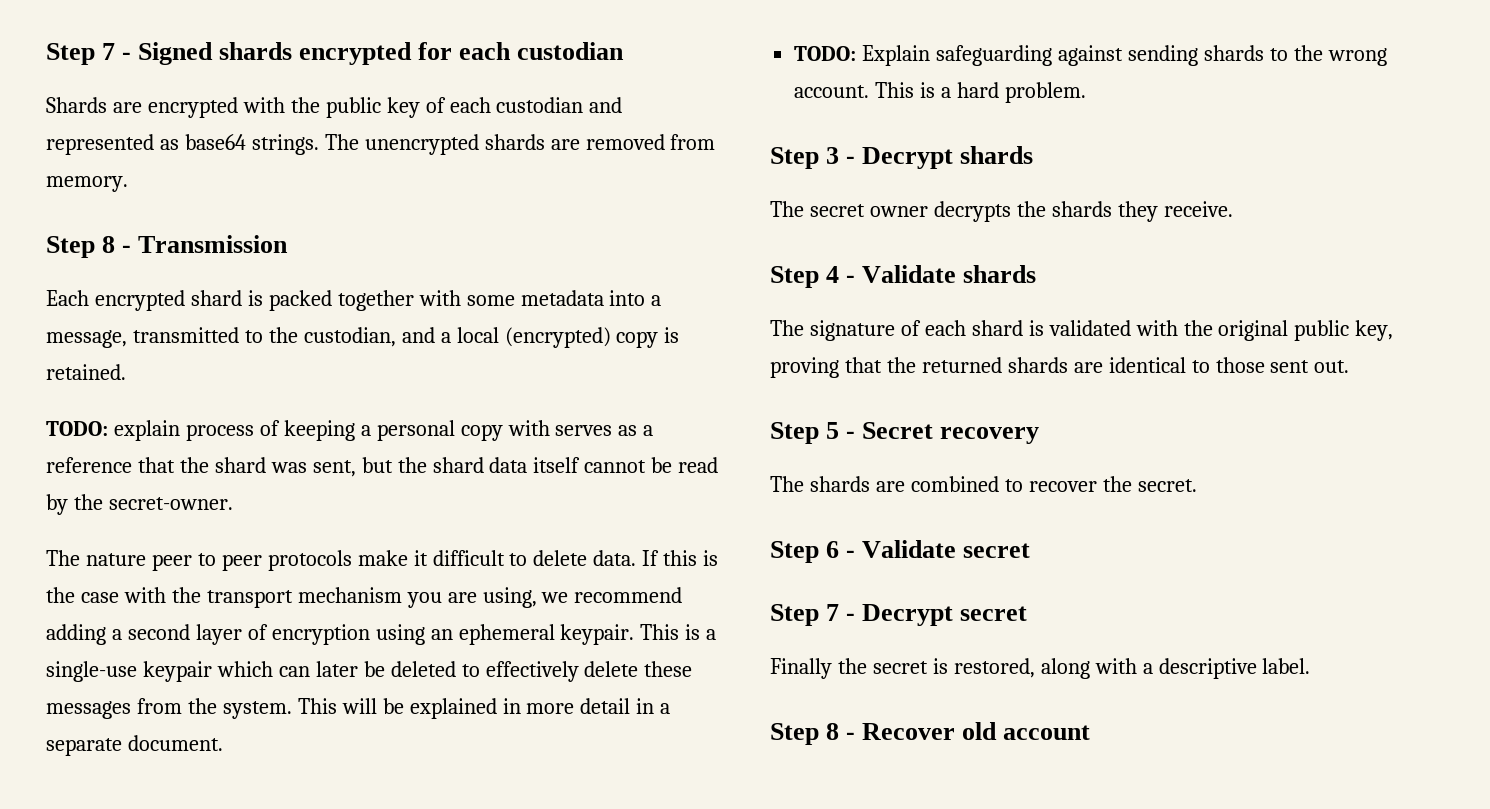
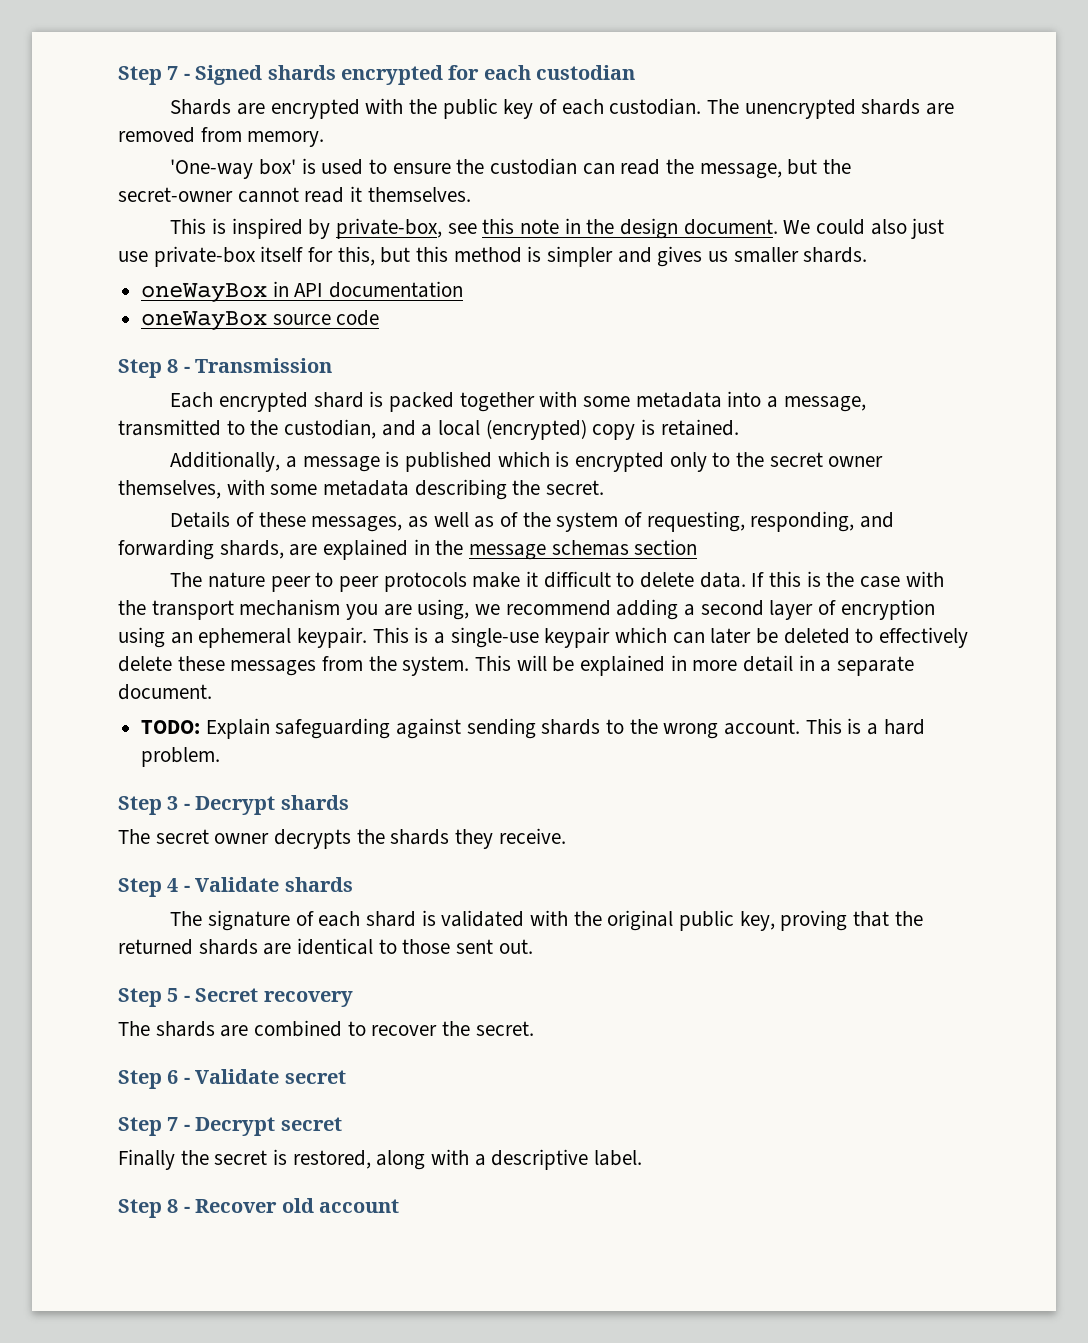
- Shards are encrypted with the public key of each custodian and represented as base64 strings.
+ Shards are encrypted with the public key of each custodian.
+ 'One-way box' is used to ensure the custodian can read the message, but the secret-owner cannot read it themselves.
+ This is inspired by private-box, see this note in the design document. We could also just use private-box itself for this, but this method is simpler and gives us smaller shards.
+ oneWayBox in API documentation
+ oneWayBox source code
- TODO: explain process of keeping a personal copy with serves as a reference that the shard was sent, but the shard data itself cannot be read by the secret-owner.
+ Additionally, a message is published which is encrypted only to the secret owner themselves, with some metadata describing the secret.
+ Details of these messages, as well as of the system of requesting, responding, and forwarding shards, are explained in the message schemas section

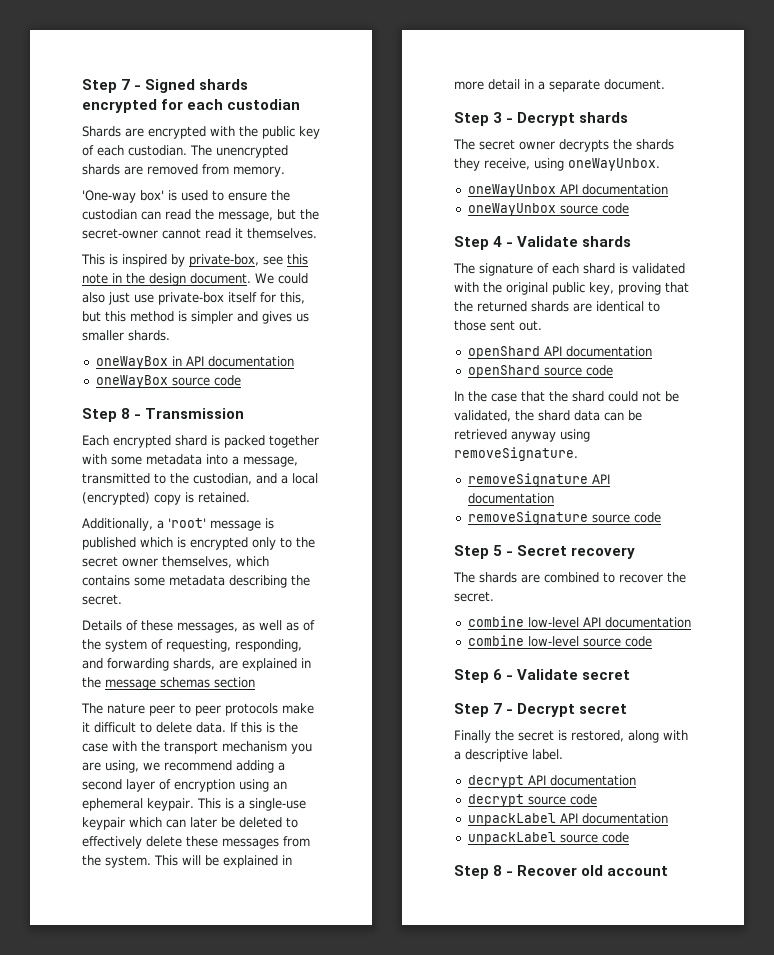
- Additionally, a message is published which is encrypted only to the secret owner themselves, with some metadata describing the secret.
+ Additionally, a 'root' message is published which is encrypted only to the secret owner themselves, which contains some metadata describing the secret.
- TODO: Explain safeguarding against sending shards to the wrong account. This is a hard problem.
- The secret owner decrypts the shards they receive.
+ The secret owner decrypts the shards they receive, using oneWayUnbox.
+ oneWayUnbox API documentation
+ oneWayUnbox source code
+ openShard API documentation
+ openShard source code
+ In the case that the shard could not be validated, the shard data can be retrieved anyway using removeSignature.
+ removeSignature API documentation
+ removeSignature source code
+ combine low-level API documentation
+ combine low-level source code
+ decrypt API documentation
+ decrypt source code
+ unpackLabel API documentation
+ unpackLabel source code

